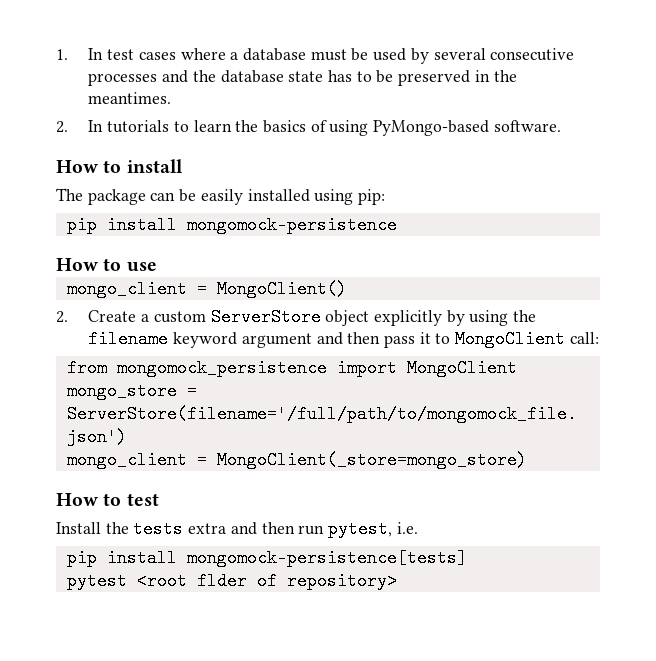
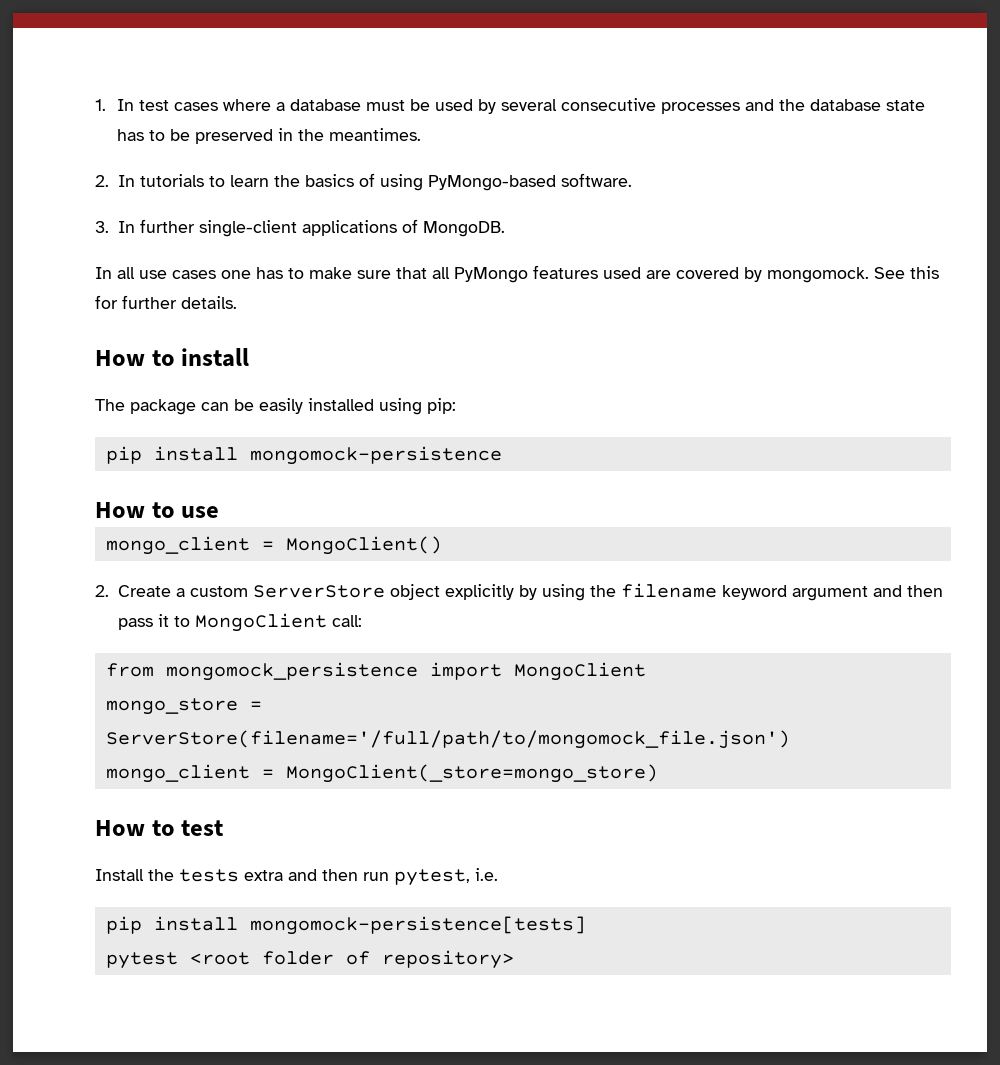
+ 3. In further single-client applications of MongoDB.
+ In all use cases one has to make sure that all PyMongo features used are covered by mongomock. See this for further details.
- pytest <root flder of repository>
+ pytest <root folder of repository>

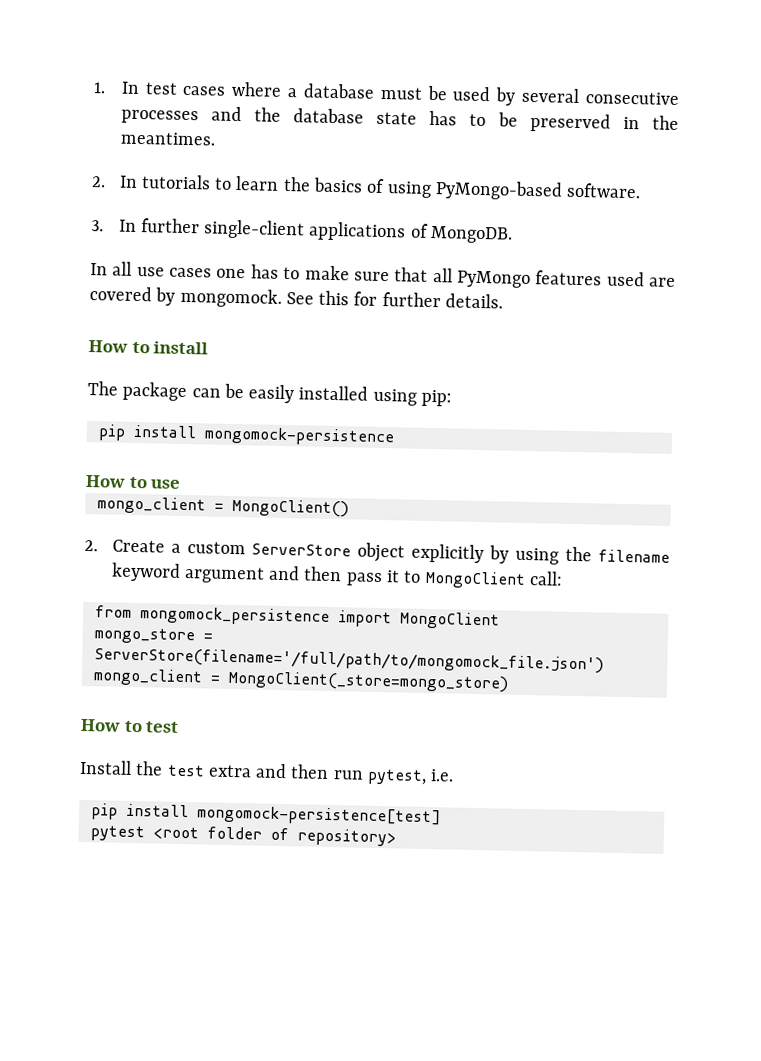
- Install the tests extra and then run pytest, i.e.
+ Install the test extra and then run pytest, i.e.
- pip install mongomock-persistence[tests]
+ pip install mongomock-persistence[test]

